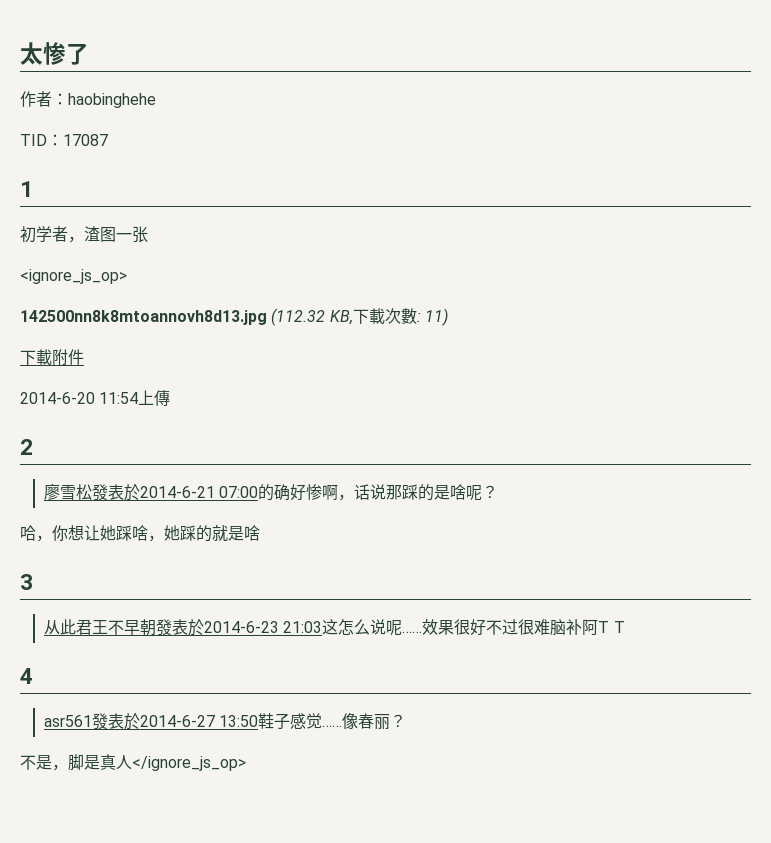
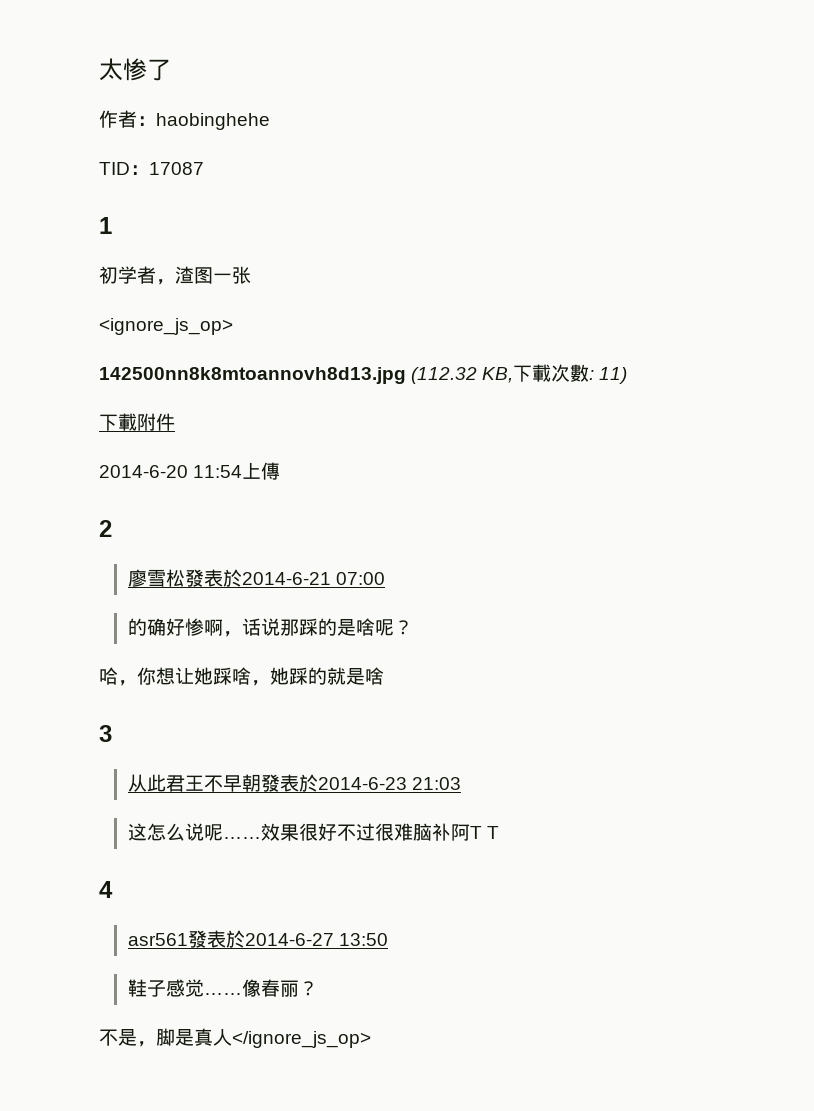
- 廖雪松發表於2014-6-21 07:00的确好惨啊，话说那踩的是啥呢？
+ 廖雪松發表於2014-6-21 07:00
+ 的确好惨啊，话说那踩的是啥呢？
- 从此君王不早朝發表於2014-6-23 21:03这怎么说呢……
+ 从此君王不早朝發表於2014-6-23 21:03
+ 这怎么说呢……
- asr561發表於2014-6-27 13:50鞋子感觉……
+ asr561發表於2014-6-27 13:50
+ 鞋子感觉……

